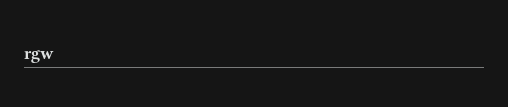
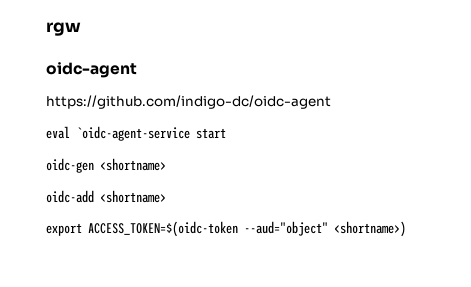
+ oidc-agent
+ https://github.com/indigo-dc/oidc-agent
+ eval `oidc-agent-service start
+ oidc-gen <shortname>
+ oidc-add <shortname>
+ export ACCESS_TOKEN=$(oidc-token --aud="object" <shortname>)

